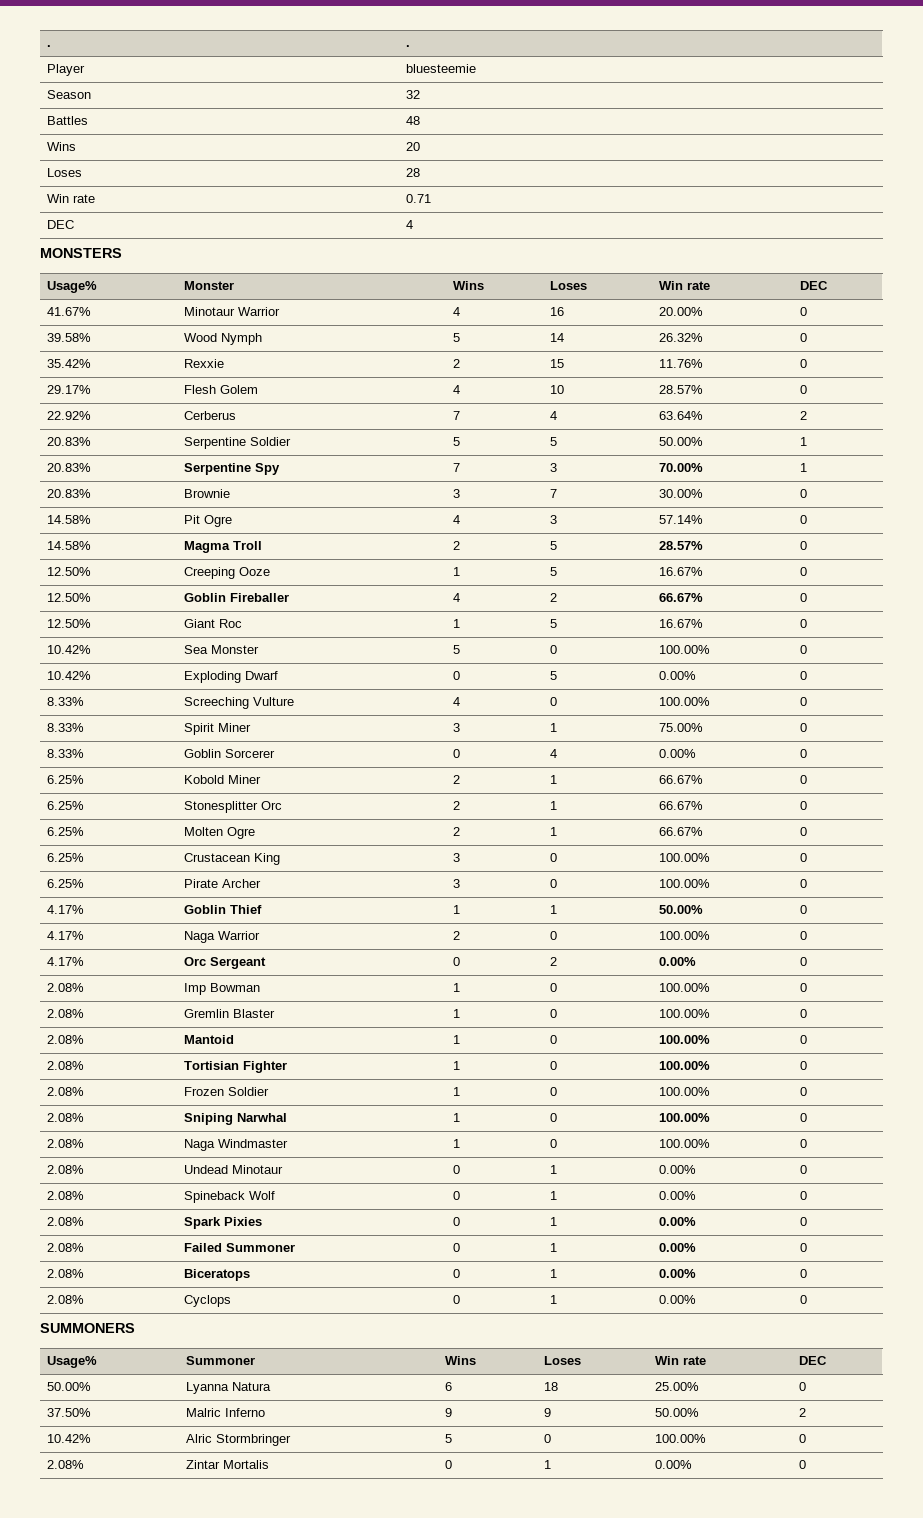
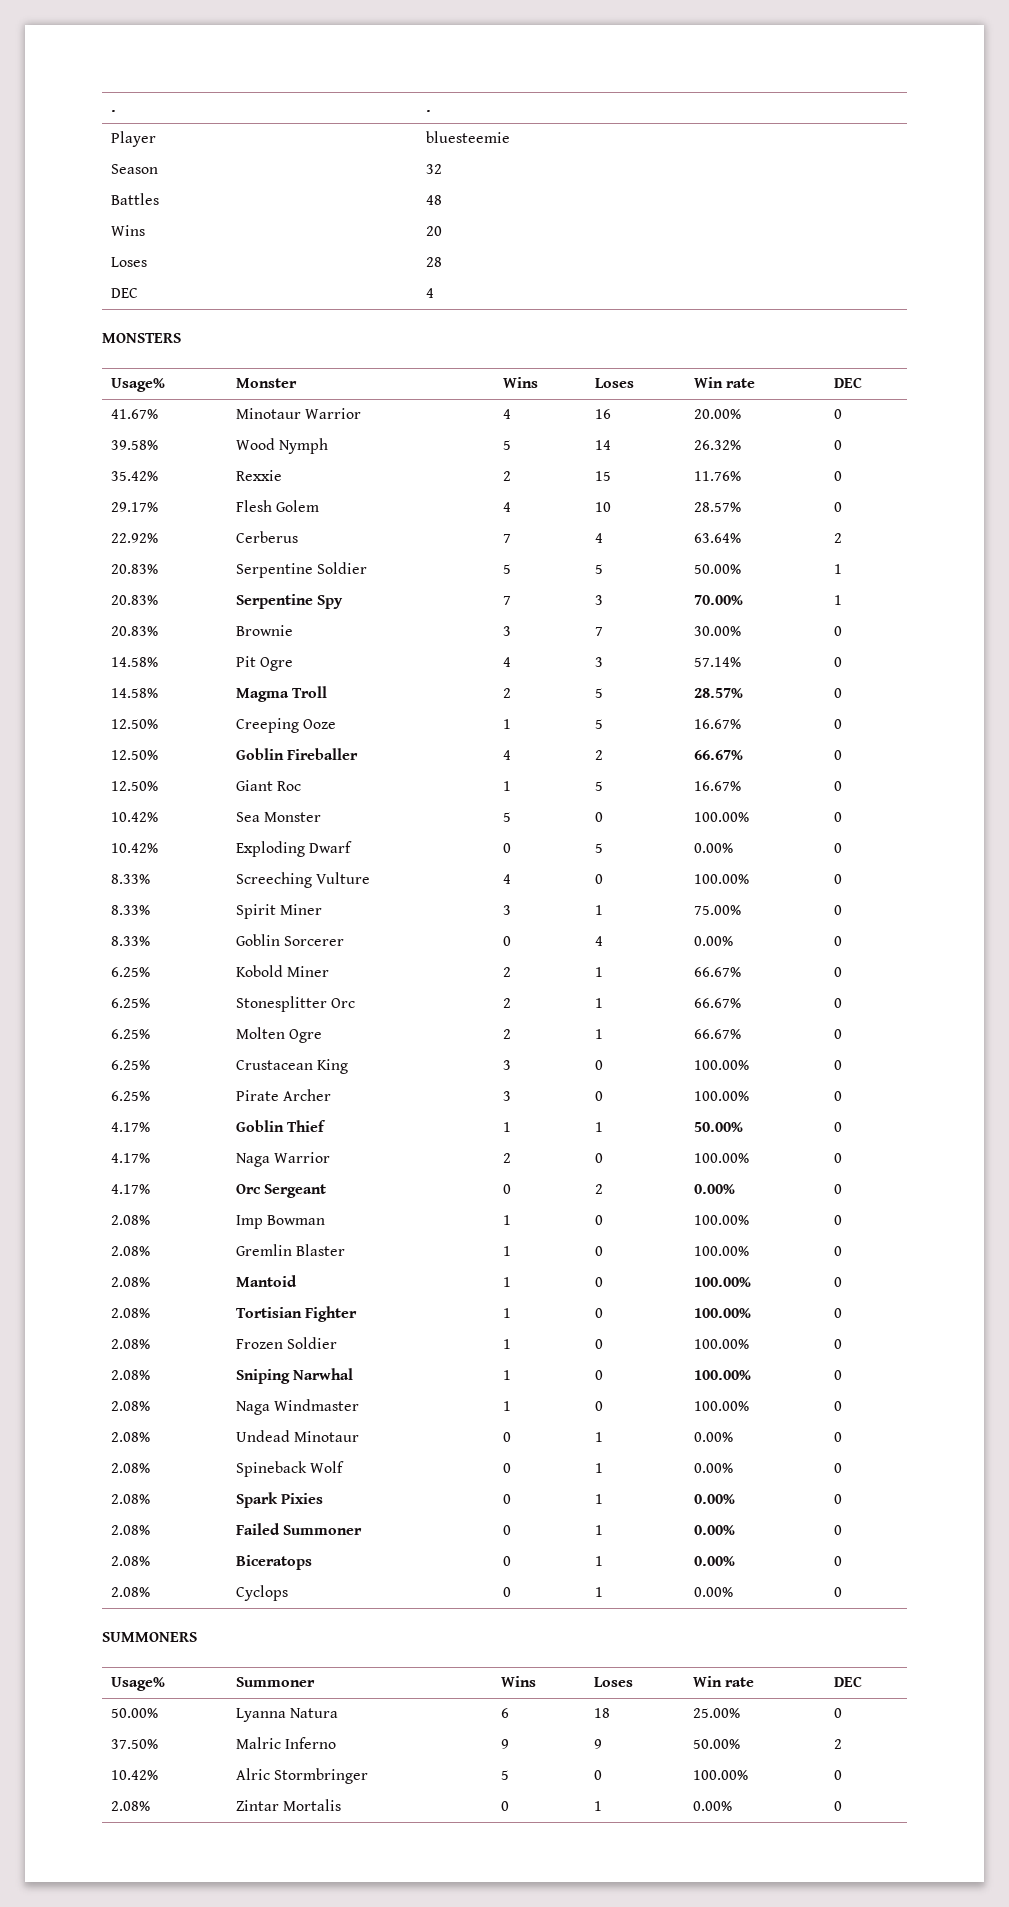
- Win rate | 0.71

